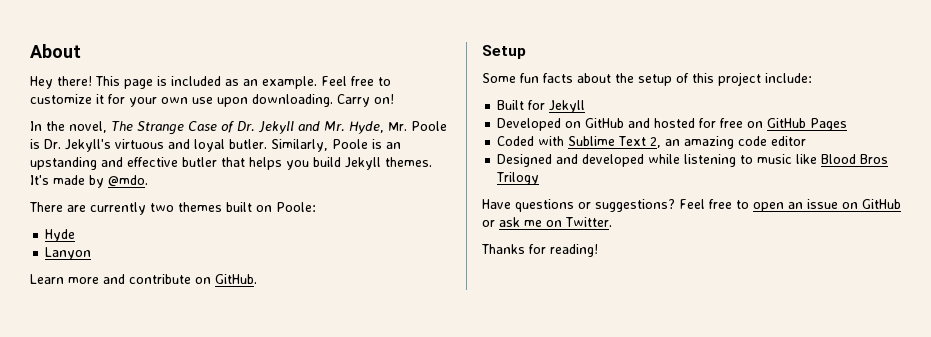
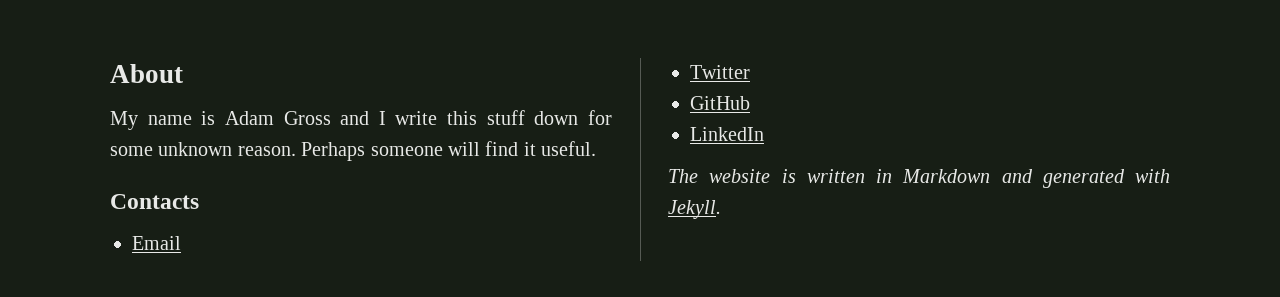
- Hey there! This page is included as an example. Feel free to customize it for your own use upon downloading. Carry on!
- In the novel, The Strange Case of Dr. Jekyll and Mr. Hyde, Mr. Poole is Dr. Jekyll's virtuous and loyal butler. Similarly, Poole is an upstanding and effective butler that helps you build Jekyll themes. It's made by @mdo.
- There are currently two themes built on Poole:
- Hyde
- Lanyon
- Learn more and contribute on GitHub.
- Setup
- Some fun facts about the setup of this project include:
- Built for Jekyll
- Developed on GitHub and hosted for free on GitHub Pages
- Coded with Sublime Text 2, an amazing code editor
- Designed and developed while listening to music like Blood Bros Trilogy
- Have questions or suggestions? Feel free to open an issue on GitHub or ask me on Twitter.
- Thanks for reading!
+ My name is Adam Gross and I write this stuff down for some unknown reason. Perhaps someone will find it useful.
+ Contacts
+ Email
+ Twitter
+ GitHub
+ LinkedIn
+ The website is written in Markdown and generated with Jekyll.

